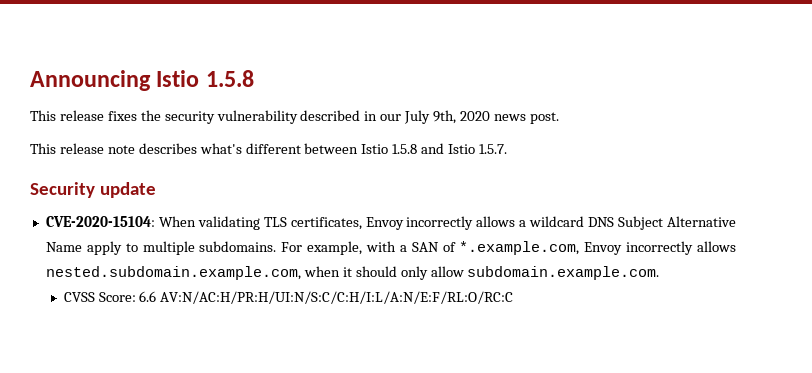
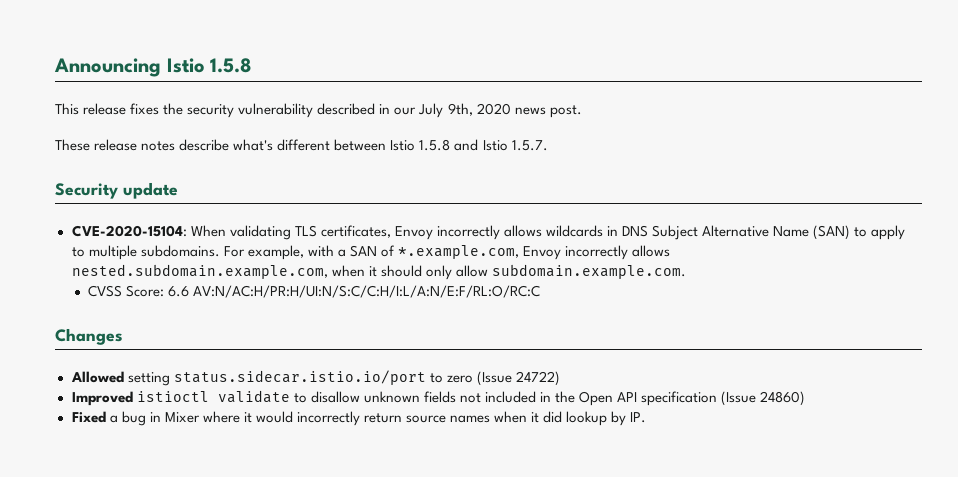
- This release note describes what's different between Istio 1.5.8 and Istio 1.5.7.
+ These release notes describe what's different between Istio 1.5.8 and Istio 1.5.7.
- CVE-2020-15104: When validating TLS certificates, Envoy incorrectly allows a wildcard DNS Subject Alternative Name apply to multiple subdomains.
+ CVE-2020-15104: When validating TLS certificates, Envoy incorrectly allows wildcards in DNS Subject Alternative Name (SAN) to apply to multiple subdomains.
+ Changes
+ Allowed setting status.sidecar.istio.io/port to zero (Issue 24722)
+ Improved istioctl validate to disallow unknown fields not included in the Open API specification (Issue 24860)
+ Fixed a bug in Mixer where it would incorrectly return source names when it did lookup by IP.

